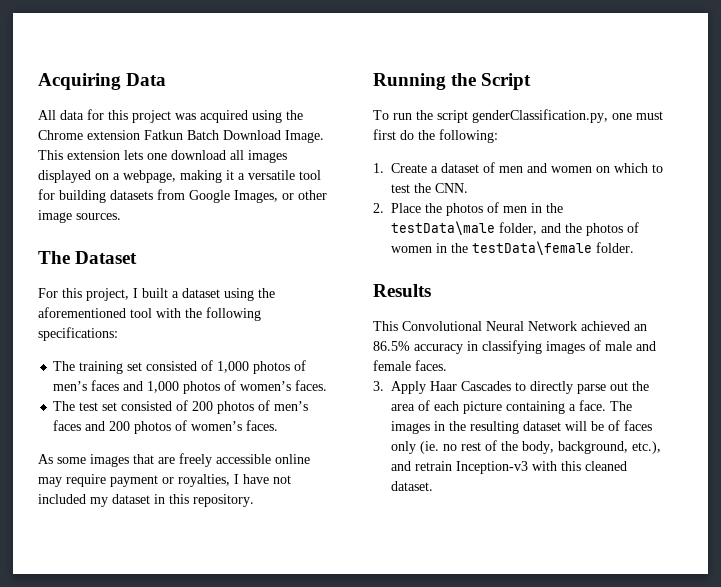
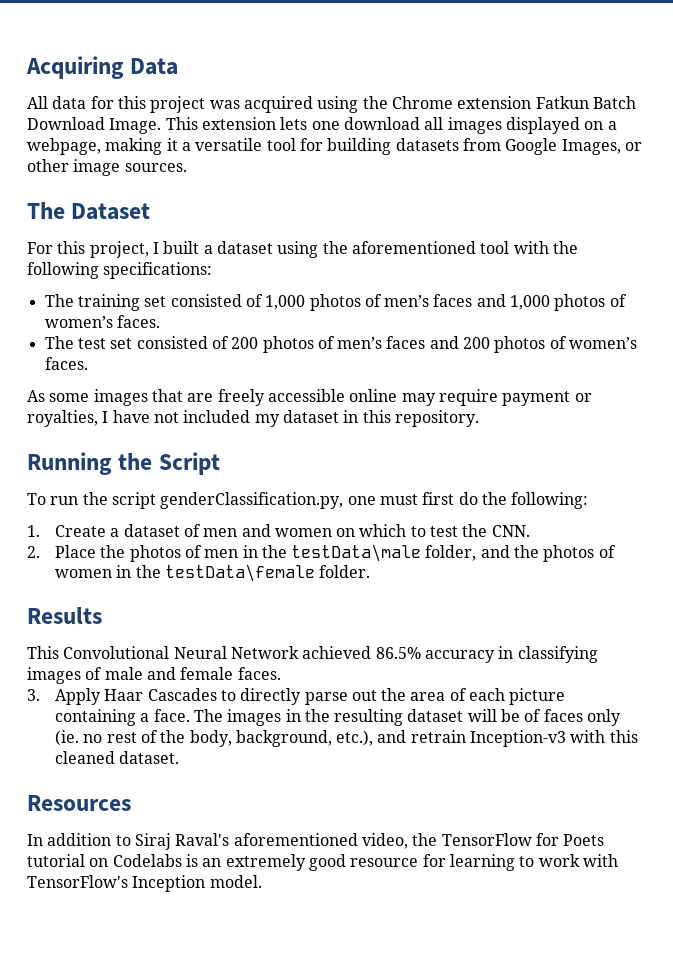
- This Convolutional Neural Network achieved an 86.5% accuracy in classifying images of male and female faces.
+ This Convolutional Neural Network achieved 86.5% accuracy in classifying images of male and female faces.
+ Resources
+ In addition to Siraj Raval's aforementioned video, the TensorFlow for Poets tutorial on Codelabs is an extremely good resource for learning to work with TensorFlow's Inception model.

